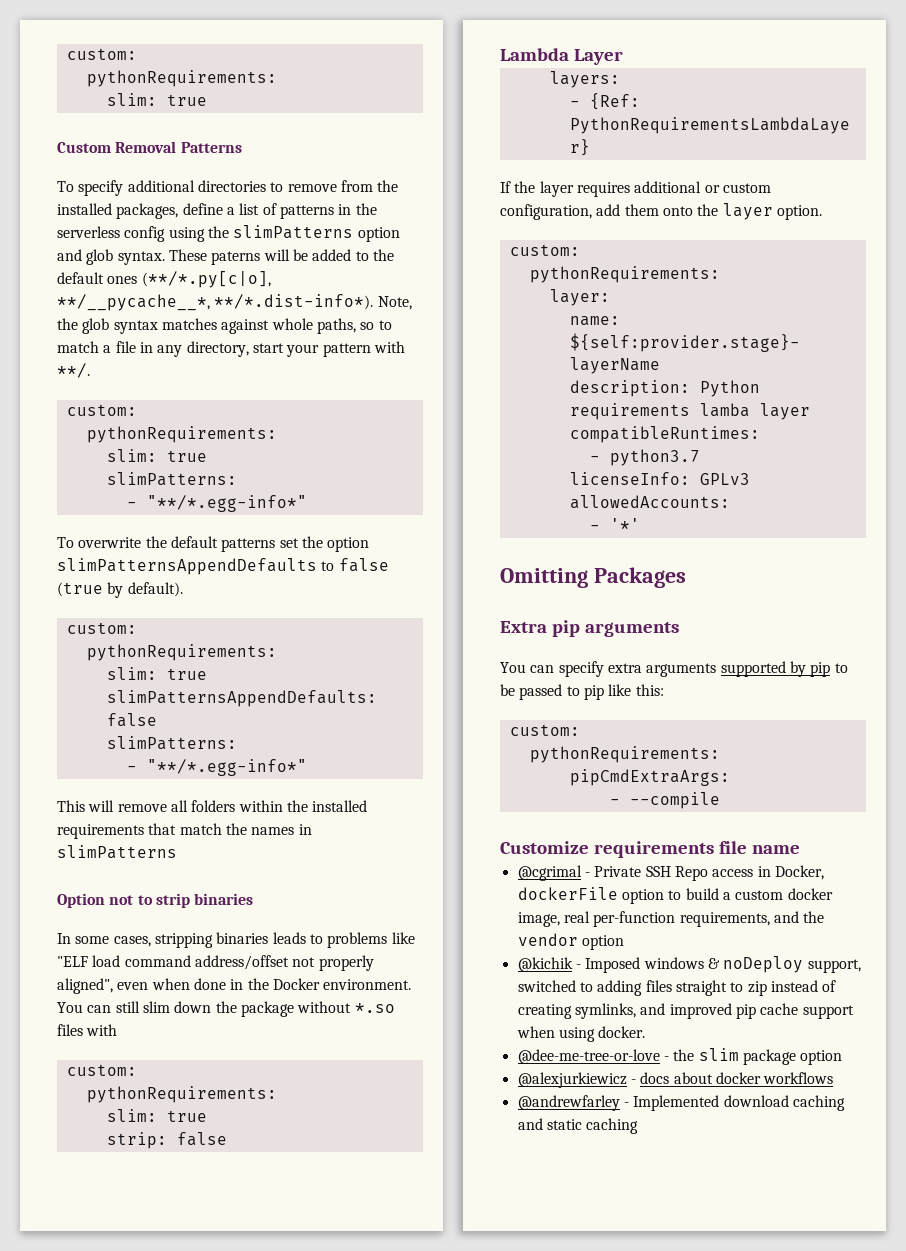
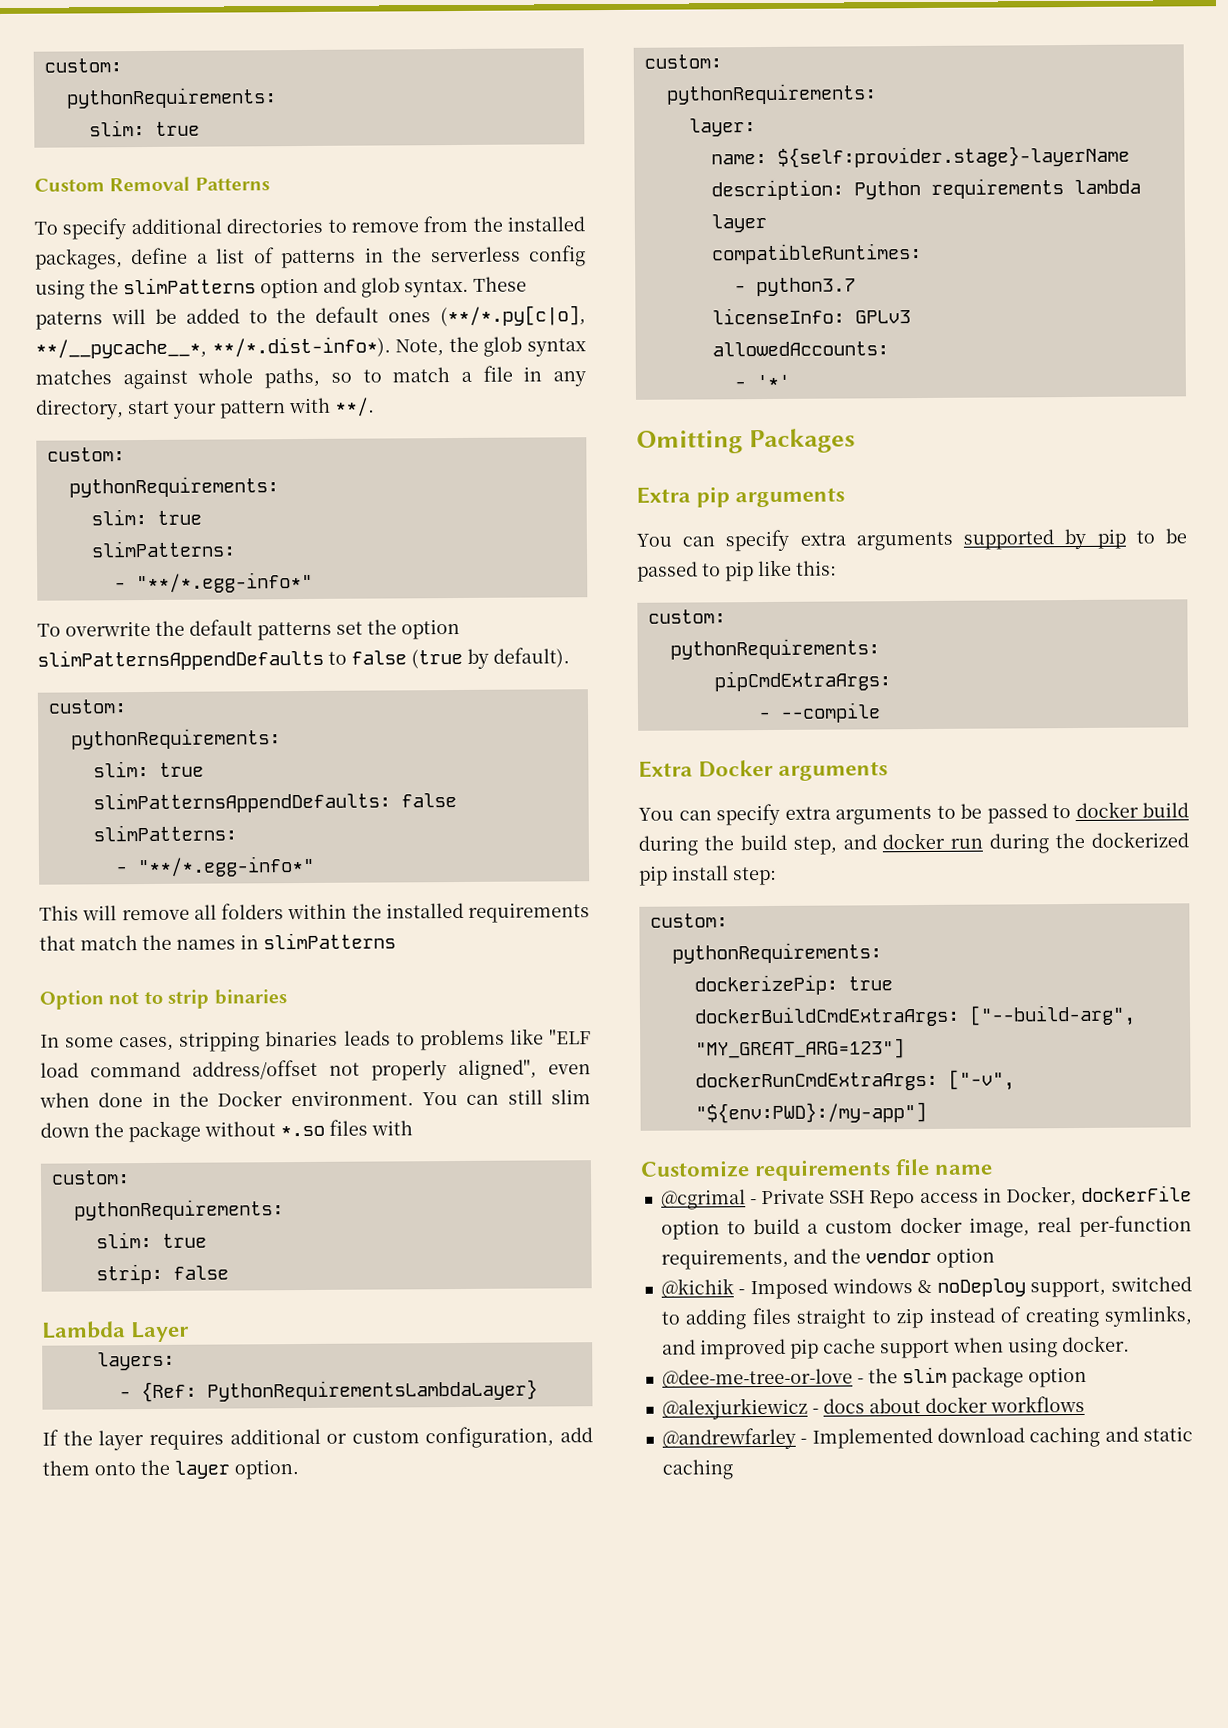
- description: Python requirements lamba layer
+ description: Python requirements lambda layer
+ Extra Docker arguments
+ You can specify extra arguments to be passed to docker build during the build step, and docker run during the dockerized pip install step:
+ custom:
+ pythonRequirements:
+ dockerizePip: true
+ dockerBuildCmdExtraArgs: ["--build-arg", "MY_GREAT_ARG=123"]
+ dockerRunCmdExtraArgs: ["-v", "${env:PWD}:/my-app"]

